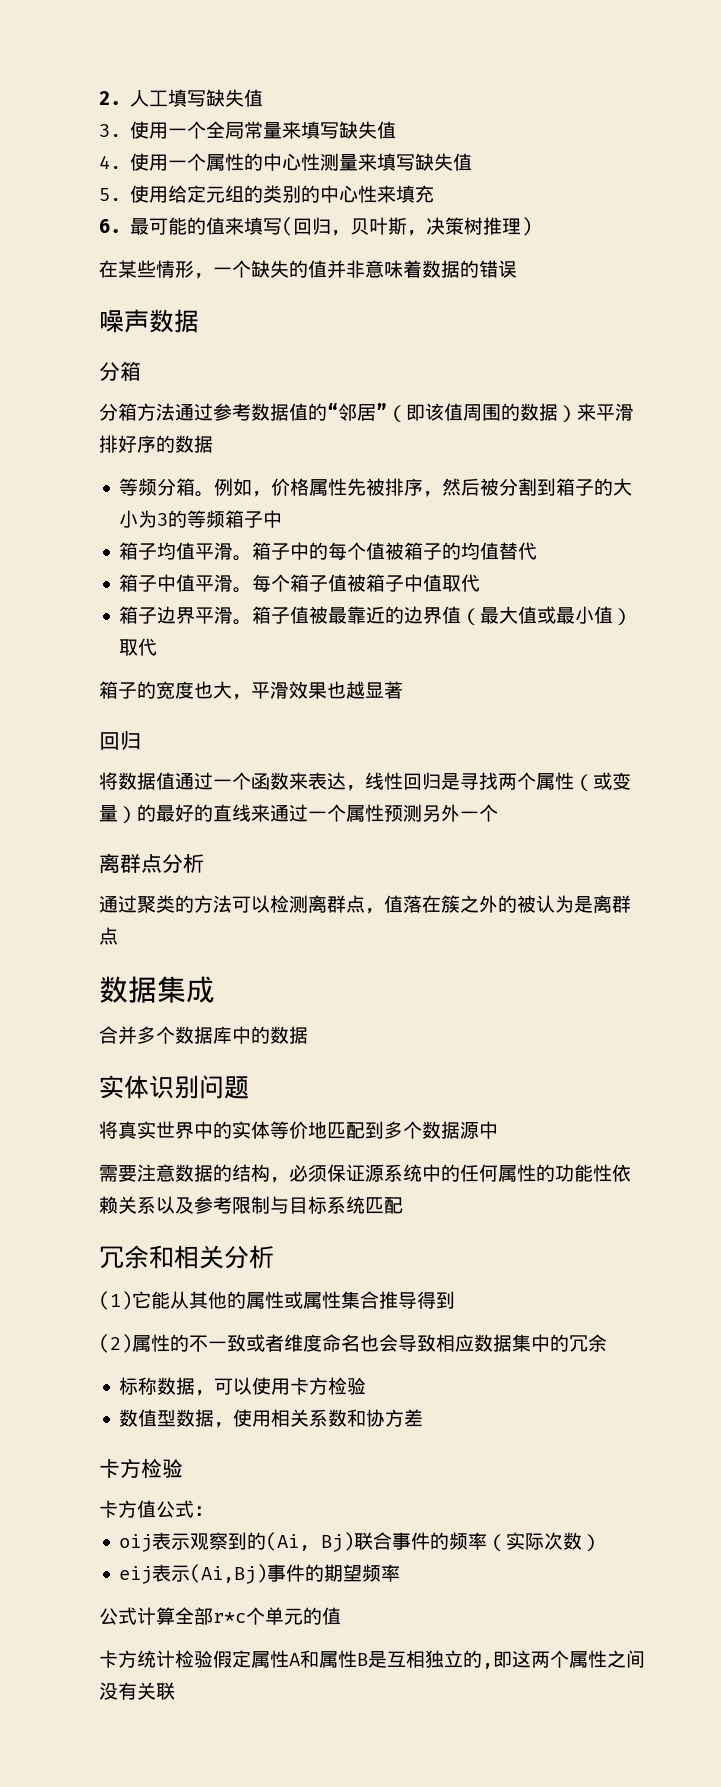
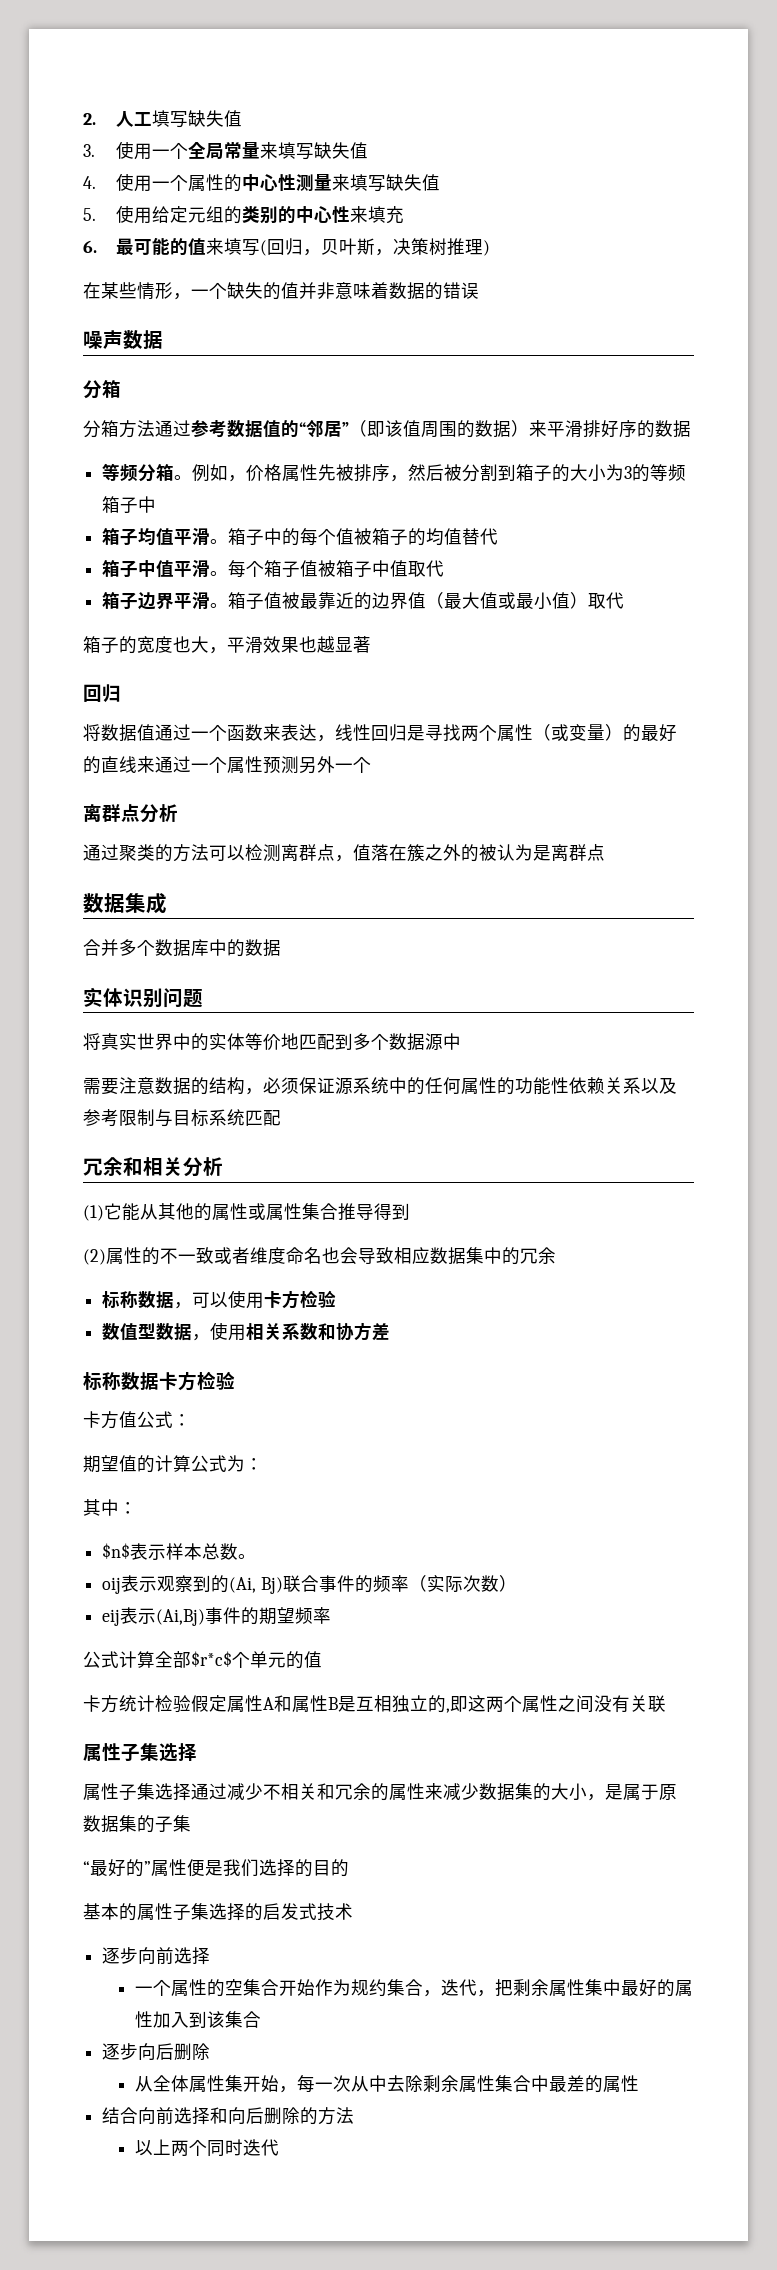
  数值型数据，使用相关系数和协方差
- 卡方检验
+ 标称数据卡方检验
+ 期望值的计算公式为：
+ 其中：
+ $n$表示样本总数。
- 公式计算全部r*c个单元的值
+ 公式计算全部$r*c$个单元的值
  卡方统计检验假定属性A和属性B是互相独立的,即这两个属性之间没有关联
+ 属性子集选择
+ 属性子集选择通过减少不相关和冗余的属性来减少数据集的大小，是属于原数据集的子集
+ “最好的”属性便是我们选择的目的
+ 基本的属性子集选择的启发式技术
+ 逐步向前选择
+ 一个属性的空集合开始作为规约集合，迭代，把剩余属性集中最好的属性加入到该集合
+ 逐步向后删除
+ 从全体属性集开始，每一次从中去除剩余属性集合中最差的属性
+ 结合向前选择和向后删除的方法
+ 以上两个同时迭代

